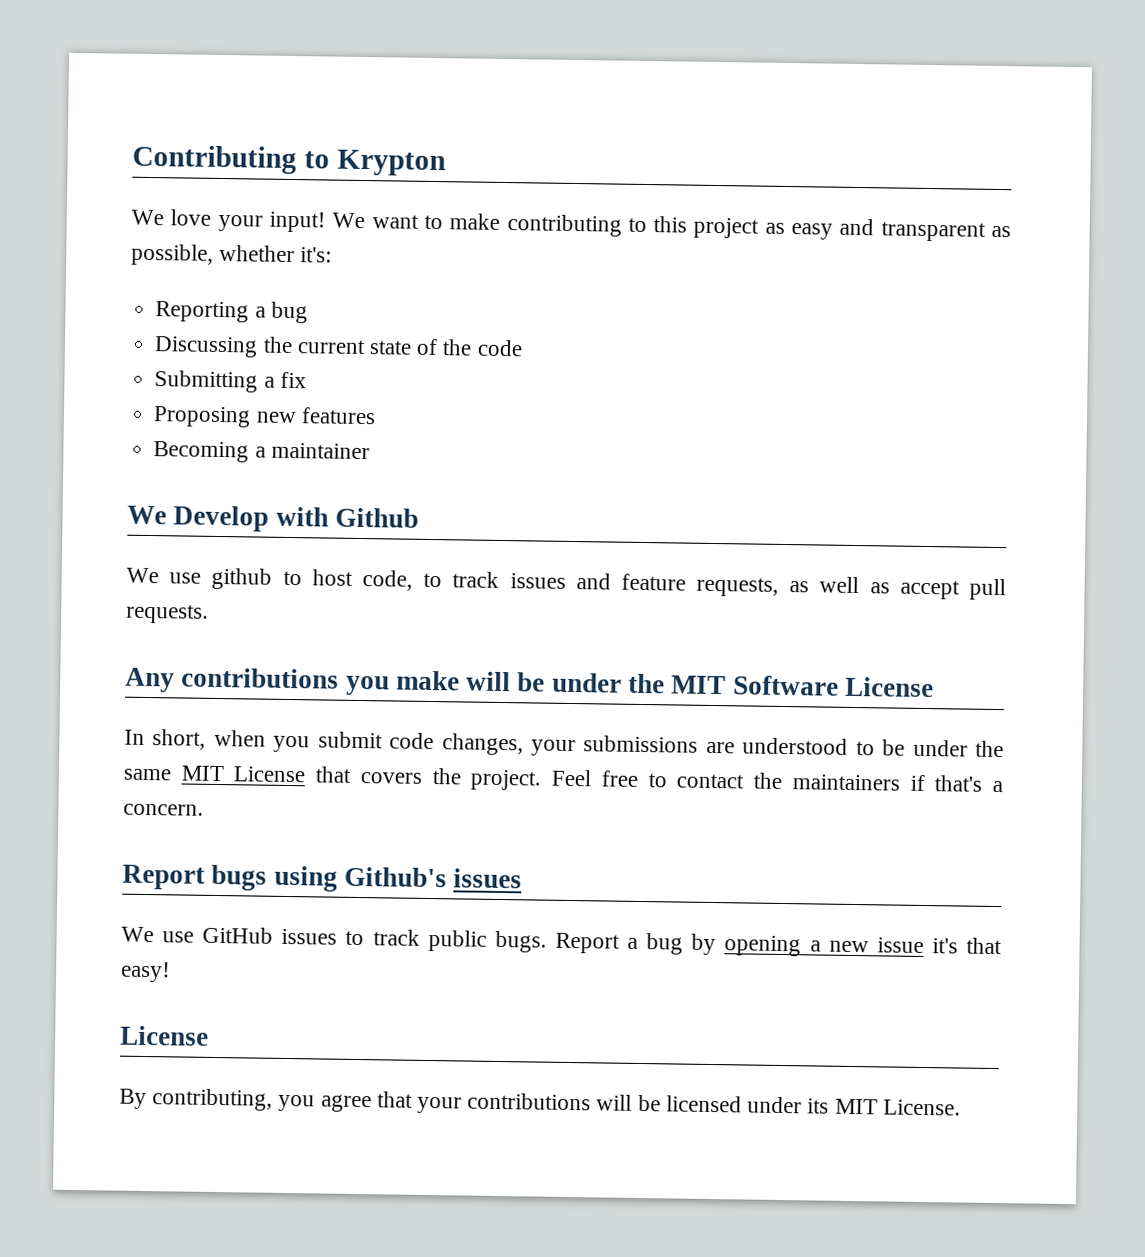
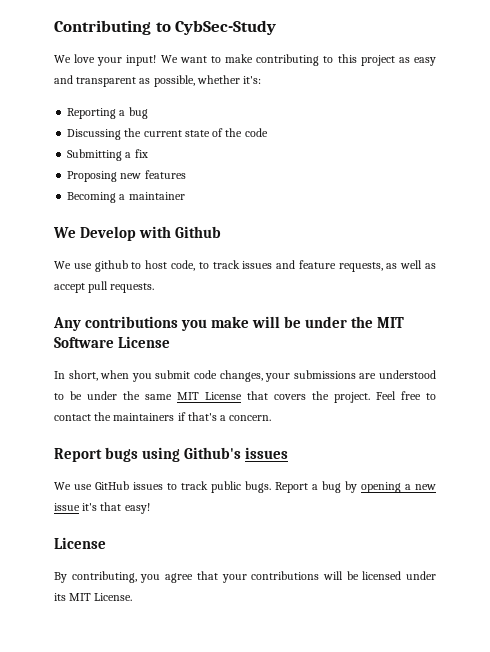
- Contributing to Krypton
+ Contributing to CybSec-Study

